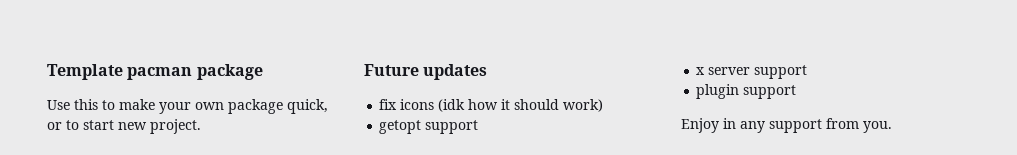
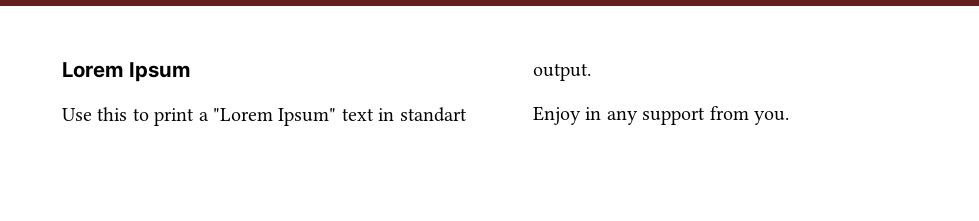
- Template pacman package
+ Lorem Ipsum
- Use this to make your own package quick, or to start new project.
- Future updates
- fix icons (idk how it should work)
- getopt support
- x server support
- plugin support
+ Use this to print a "Lorem Ipsum" text in standart output.

